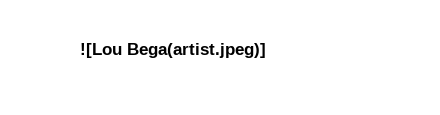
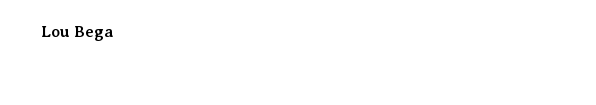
- ![Lou Bega(artist.jpeg)]
+ Lou Bega

